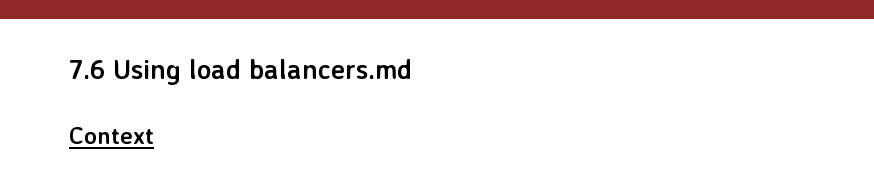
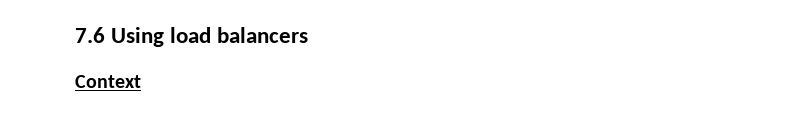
- 7.6 Using load balancers.md
+ 7.6 Using load balancers

